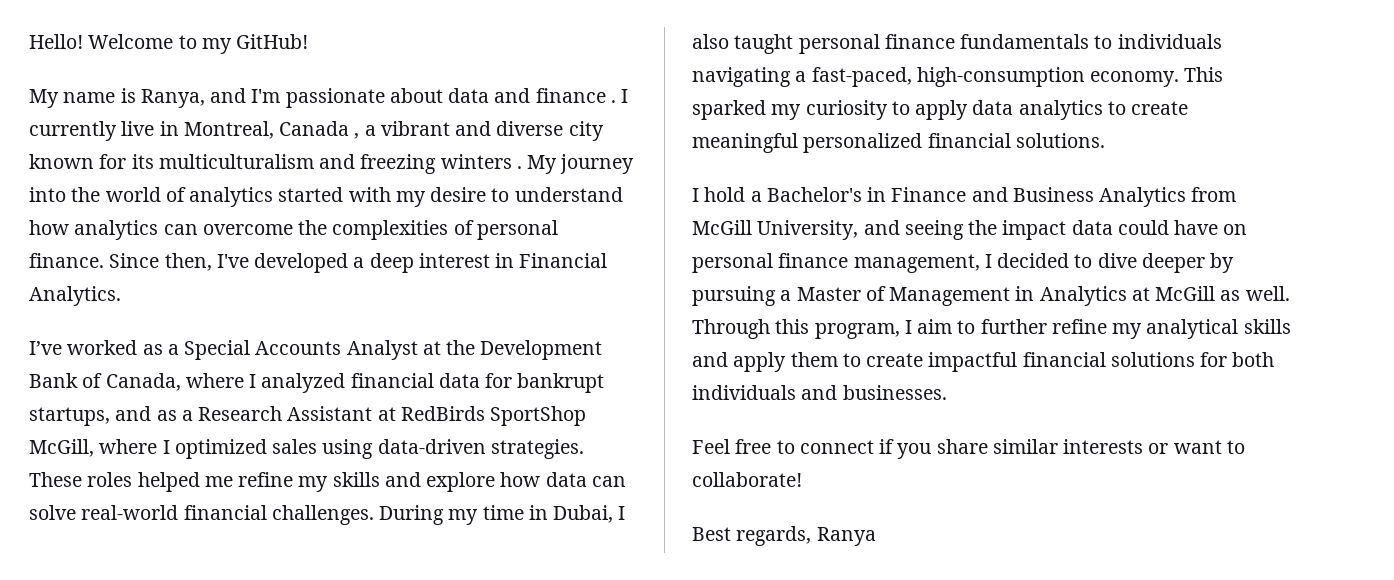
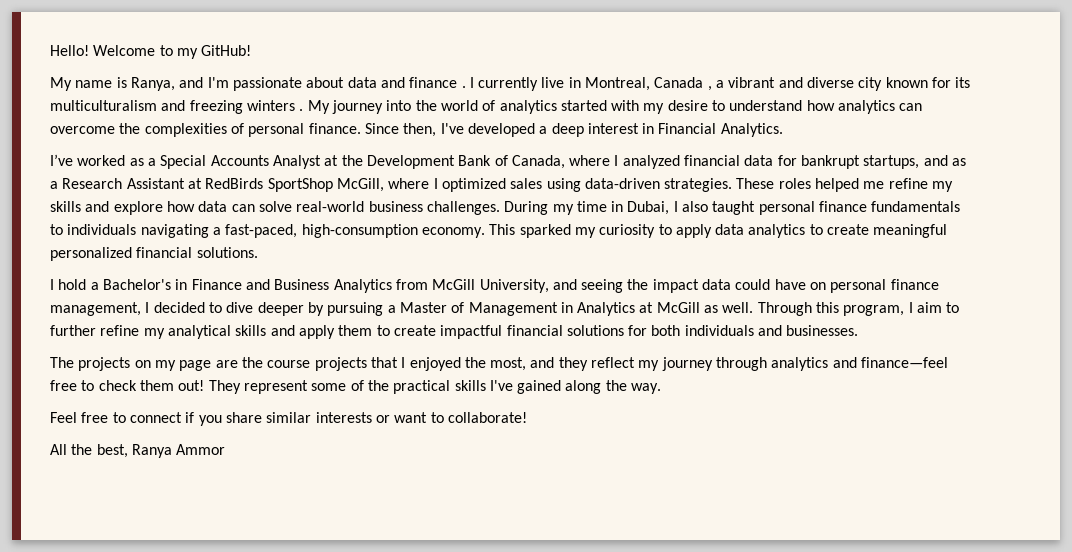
- These roles helped me refine my skills and explore how data can solve real-world financial challenges.
+ These roles helped me refine my skills and explore how data can solve real-world business challenges.
+ The projects on my page are the course projects that I enjoyed the most, and they reflect my journey through analytics and finance—feel free to check them out! They represent some of the practical skills I've gained along the way.
- Best regards, Ranya
+ All the best, Ranya Ammor

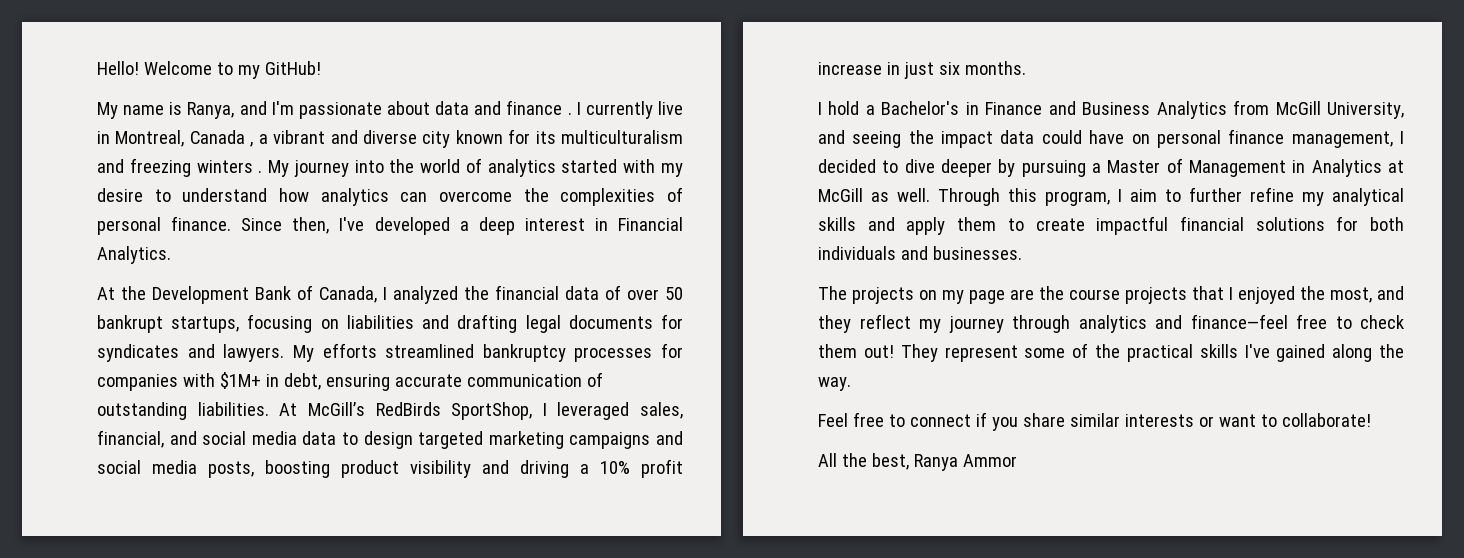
- I’ve worked as a Special Accounts Analyst at the Development Bank of Canada, where I analyzed financial data for bankrupt startups, and as a Research Assistant at RedBirds SportShop McGill, where I optimized sales using data-driven strategies. These roles helped me refine my skills and explore how data can solve real-world business challenges. During my time in Dubai, I also taught personal finance fundamentals to individuals navigating a fast-paced, high-consumption economy. This sparked my curiosity to apply data analytics to create meaningful personalized financial solutions.
+ At the Development Bank of Canada, I analyzed the financial data of over 50 bankrupt startups, focusing on liabilities and drafting legal documents for syndicates and lawyers. My efforts streamlined bankruptcy processes for companies with $1M+ in debt, ensuring accurate communication of outstanding liabilities. At McGill’s RedBirds SportShop, I leveraged sales, financial, and social media data to design targeted marketing campaigns and social media posts, boosting product visibility and driving a 10% profit increase in just six months.

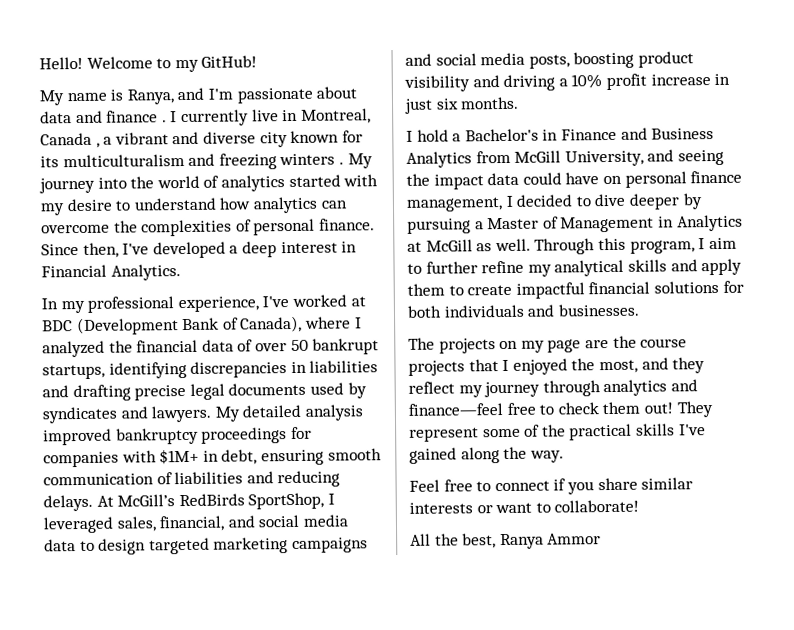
- At the Development Bank of Canada, I analyzed the financial data of over 50 bankrupt startups, focusing on liabilities and drafting legal documents for syndicates and lawyers.
+ In my professional experience, I've worked at BDC (Development Bank of Canada), where I analyzed the financial data of over 50 bankrupt startups, identifying discrepancies in liabilities and drafting precise legal documents used by syndicates and lawyers.
- My efforts streamlined bankruptcy processes for companies with $1M+ in debt, ensuring accurate communication of outstanding liabilities.
+ My detailed analysis improved bankruptcy proceedings for companies with $1M+ in debt, ensuring smooth communication of liabilities and reducing delays.

